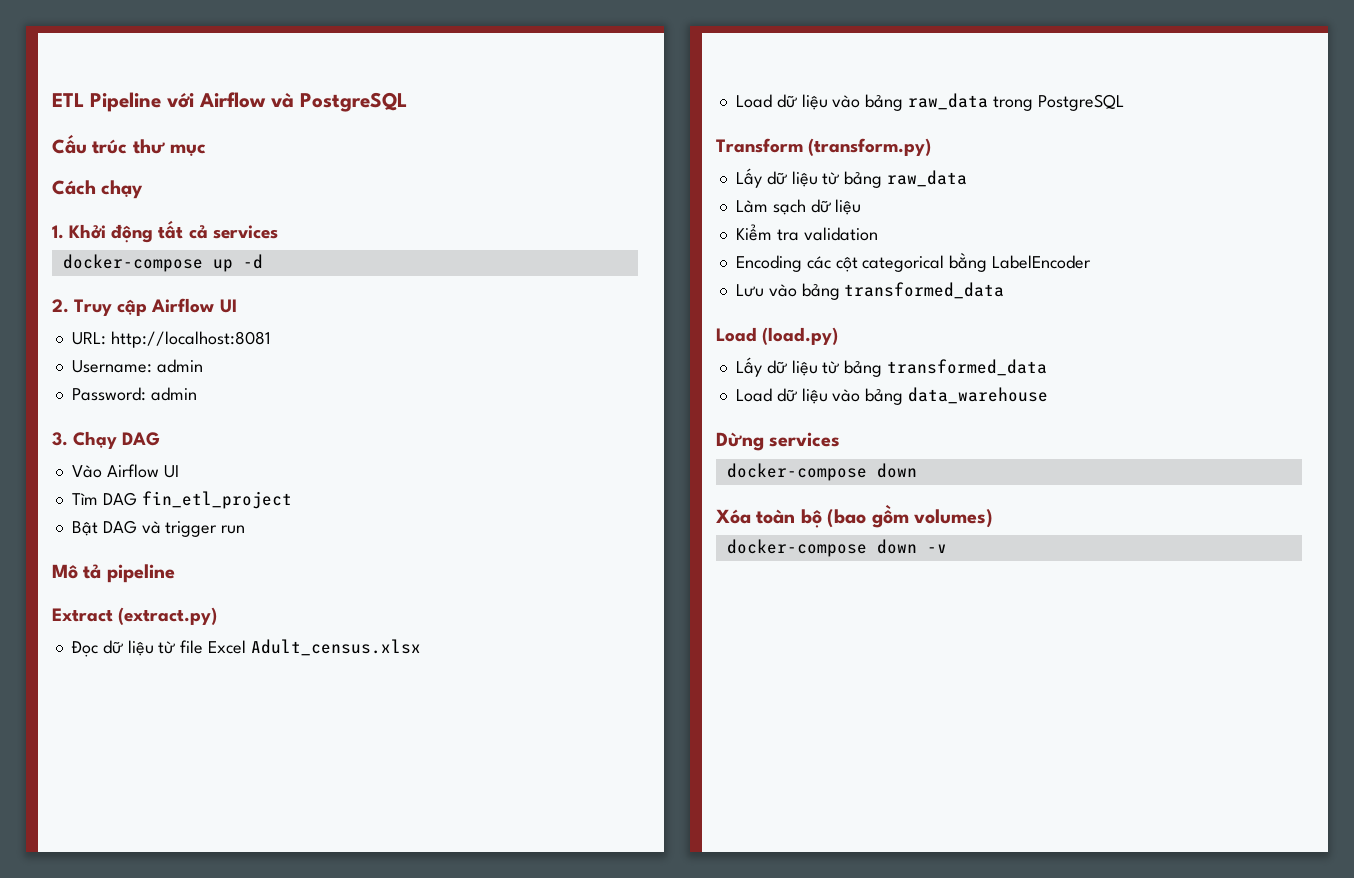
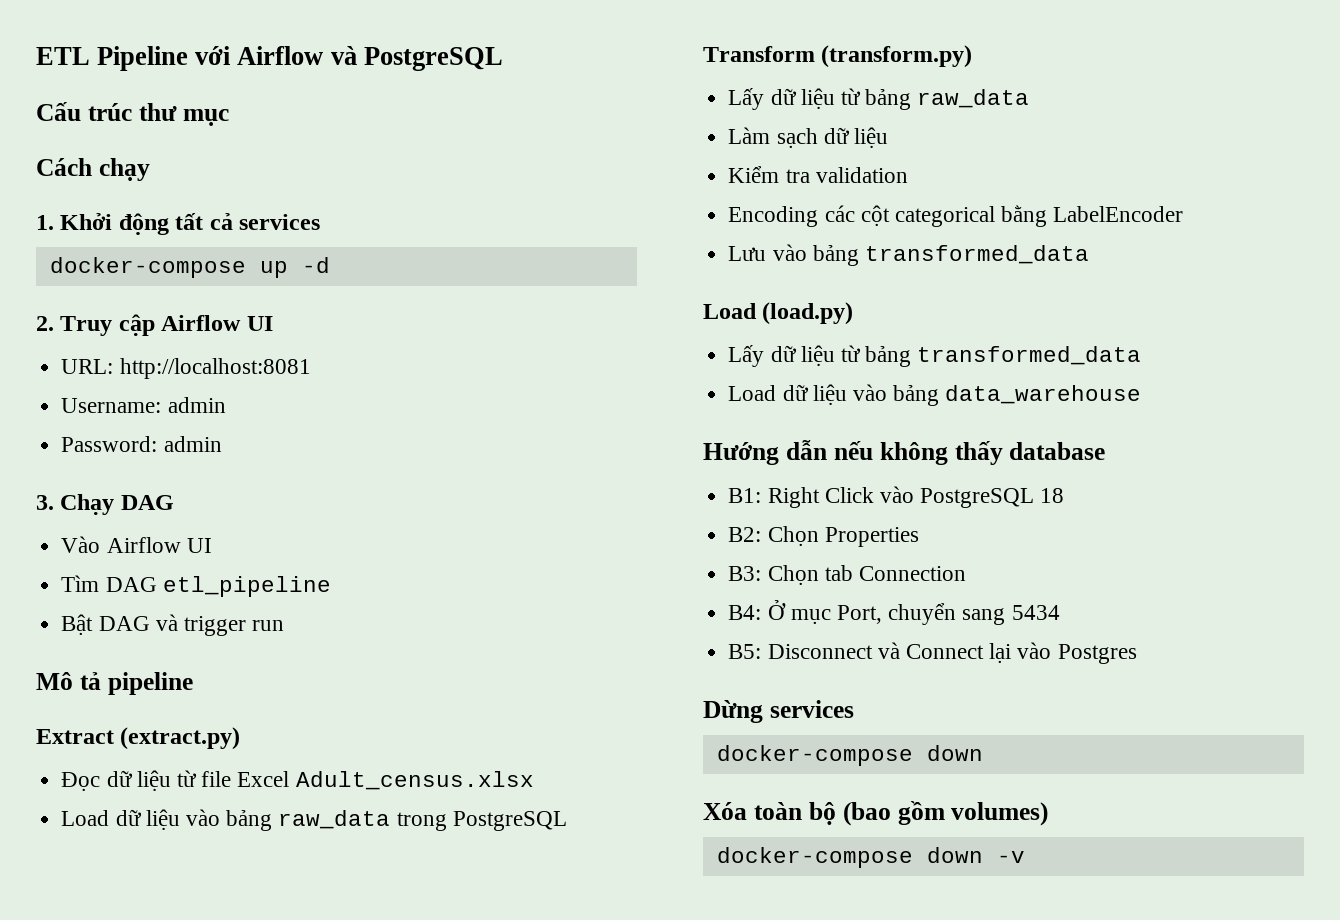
- Tìm DAG fin_etl_project
+ Tìm DAG etl_pipeline
+ Hướng dẫn nếu không thấy database
+ B1: Right Click vào PostgreSQL 18
+ B2: Chọn Properties
+ B3: Chọn tab Connection
+ B4: Ở mục Port, chuyển sang 5434
+ B5: Disconnect và Connect lại vào Postgres

